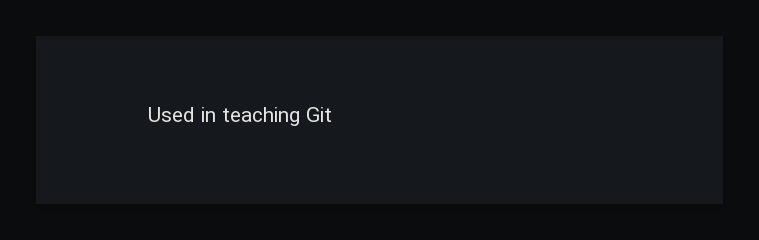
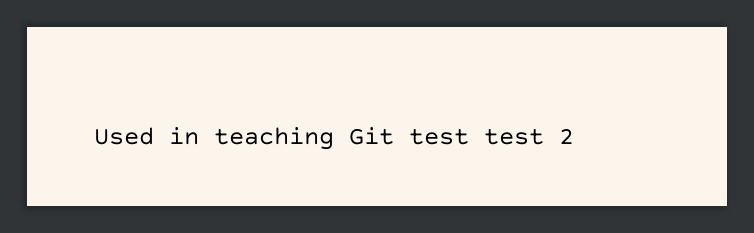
- Used in teaching Git
+ Used in teaching Git test test 2

